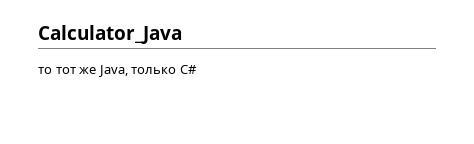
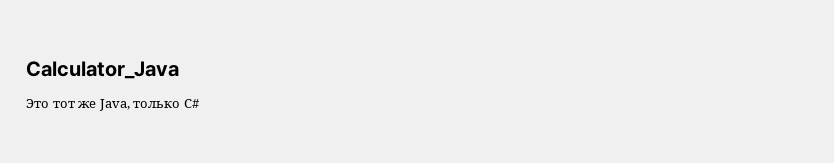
- то тот же Java, только C#
+ Это тот же Java, только C#

